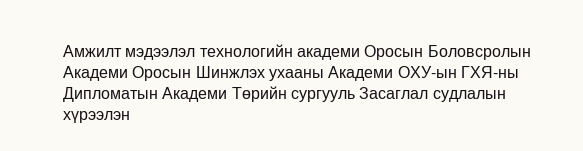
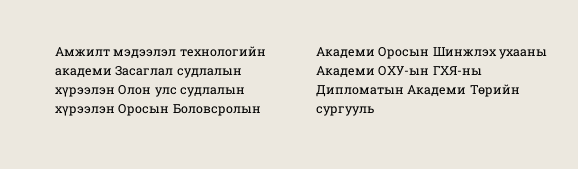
- Амжилт мэдээлэл технологийн академи Оросын Боловсролын Академи Оросын Шинжлэх ухааны Академи ОХУ-ын ГХЯ-ны Дипломатын Академи Төрийн сургууль Засаглал судлалын хүрээлэн
+ Амжилт мэдээлэл технологийн академи Засаглал судлалын хүрээлэн Олон улс судлалын хүрээлэн Оросын Боловсролын Академи Оросын Шинжлэх ухааны Академи ОХУ-ын ГХЯ-ны Дипломатын Академи Төрийн сургууль

